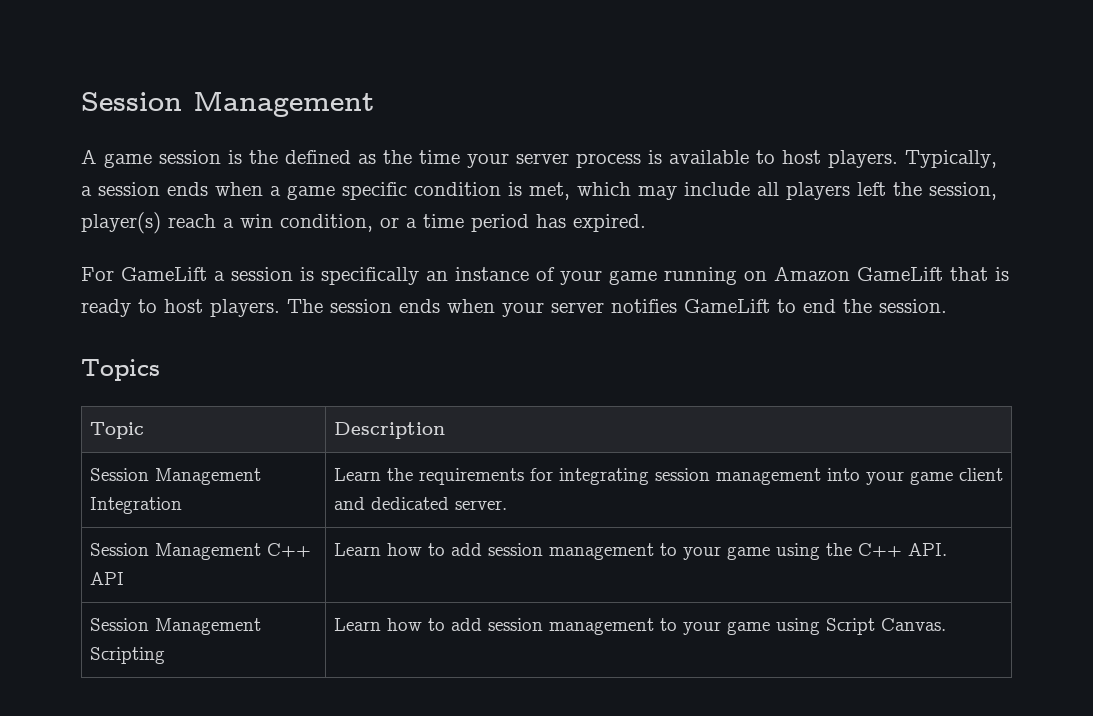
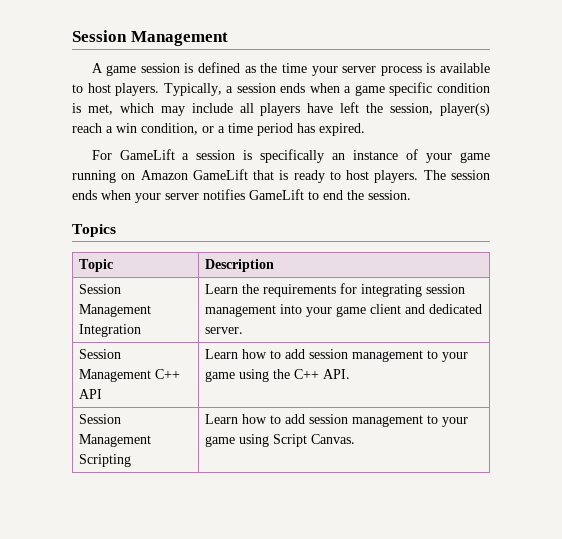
- A game session is the defined as the time your server process is available to host players.
+ A game session is defined as the time your server process is available to host players.
- Typically, a session ends when a game specific condition is met, which may include all players left the session, player(s) reach a win condition, or a time period has expired.
+ Typically, a session ends when a game specific condition is met, which may include all players have left the session, player(s) reach a win condition, or a time period has expired.

